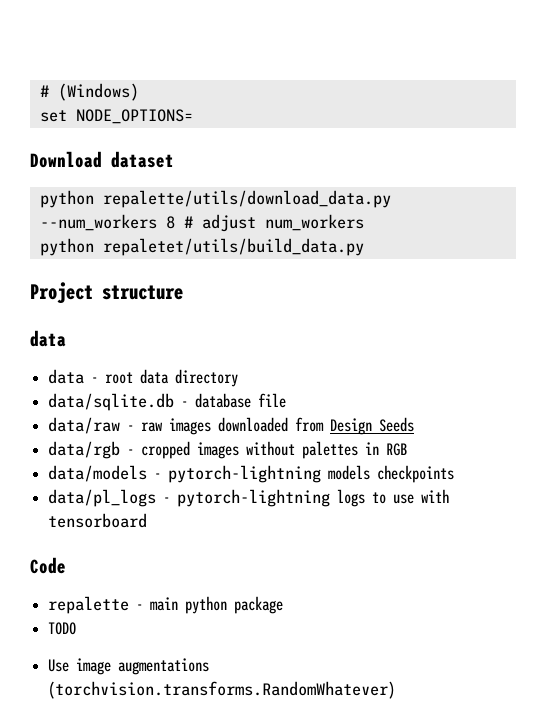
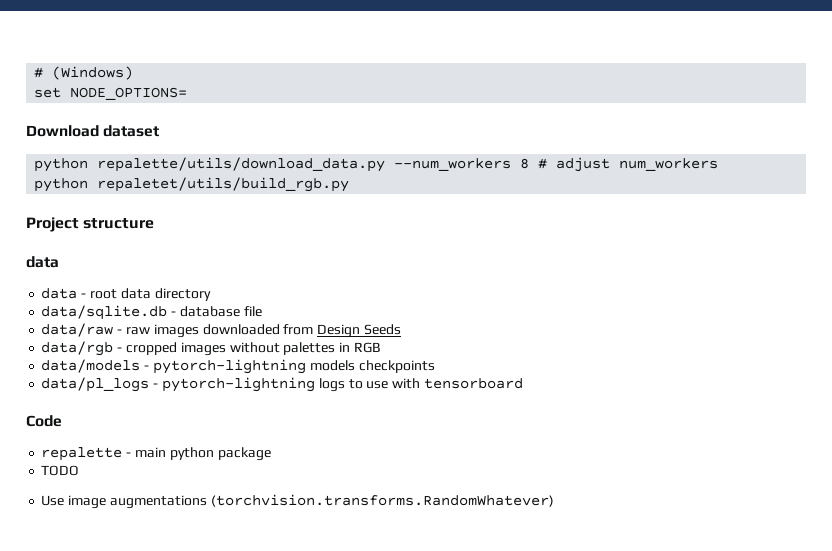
- python repaletet/utils/build_data.py
+ python repaletet/utils/build_rgb.py

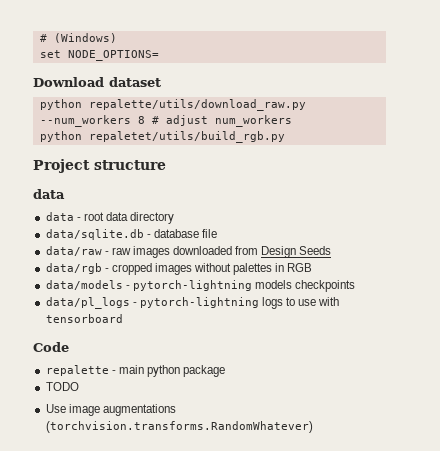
- python repalette/utils/download_data.py --num_workers 8 # adjust num_workers
+ python repalette/utils/download_raw.py --num_workers 8 # adjust num_workers

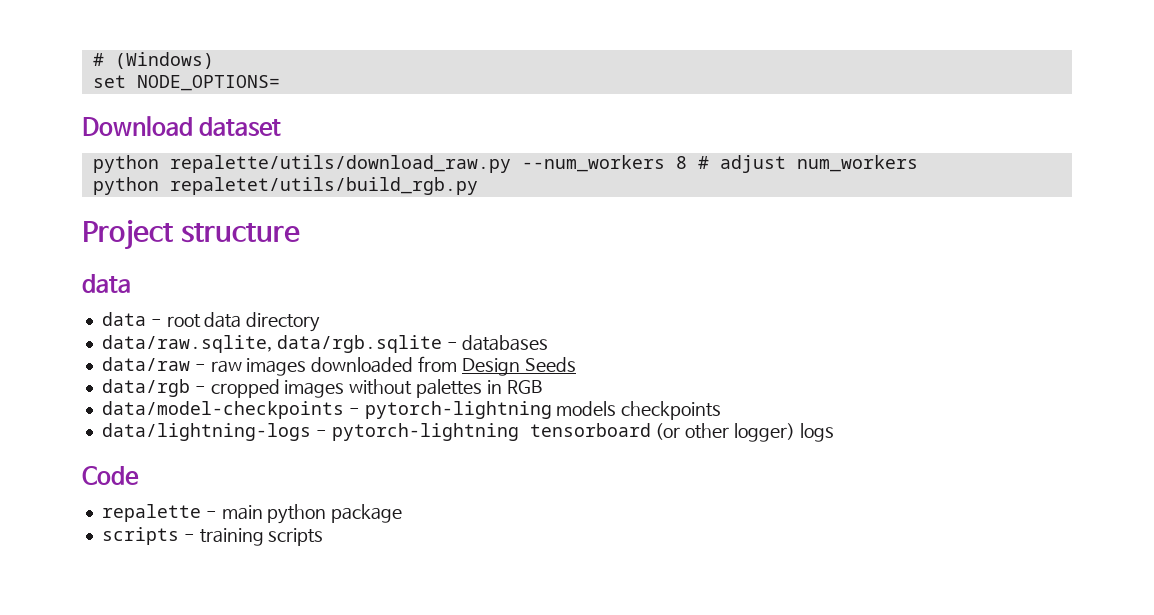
- data/sqlite.db - database file
+ data/raw.sqlite, data/rgb.sqlite - databases
- data/models - pytorch-lightning models checkpoints
+ data/model-checkpoints - pytorch-lightning models checkpoints
- data/pl_logs - pytorch-lightning logs to use with tensorboard
+ data/lightning-logs - pytorch-lightning tensorboard (or other logger) logs
- TODO
- Use image augmentations (torchvision.transforms.RandomWhatever)
+ scripts - training scripts

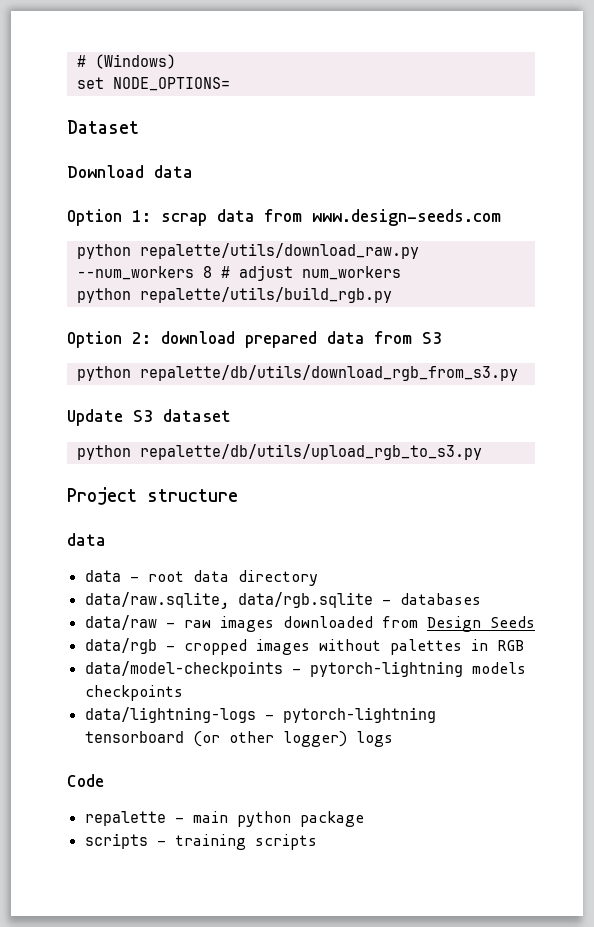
+ Dataset
- Download dataset
+ Download data
+ Option 1: scrap data from www.design-seeds.com
- python repaletet/utils/build_rgb.py
+ python repalette/utils/build_rgb.py
+ Option 2: download prepared data from S3
+ python repalette/db/utils/download_rgb_from_s3.py
+ Update S3 dataset
+ python repalette/db/utils/upload_rgb_to_s3.py

